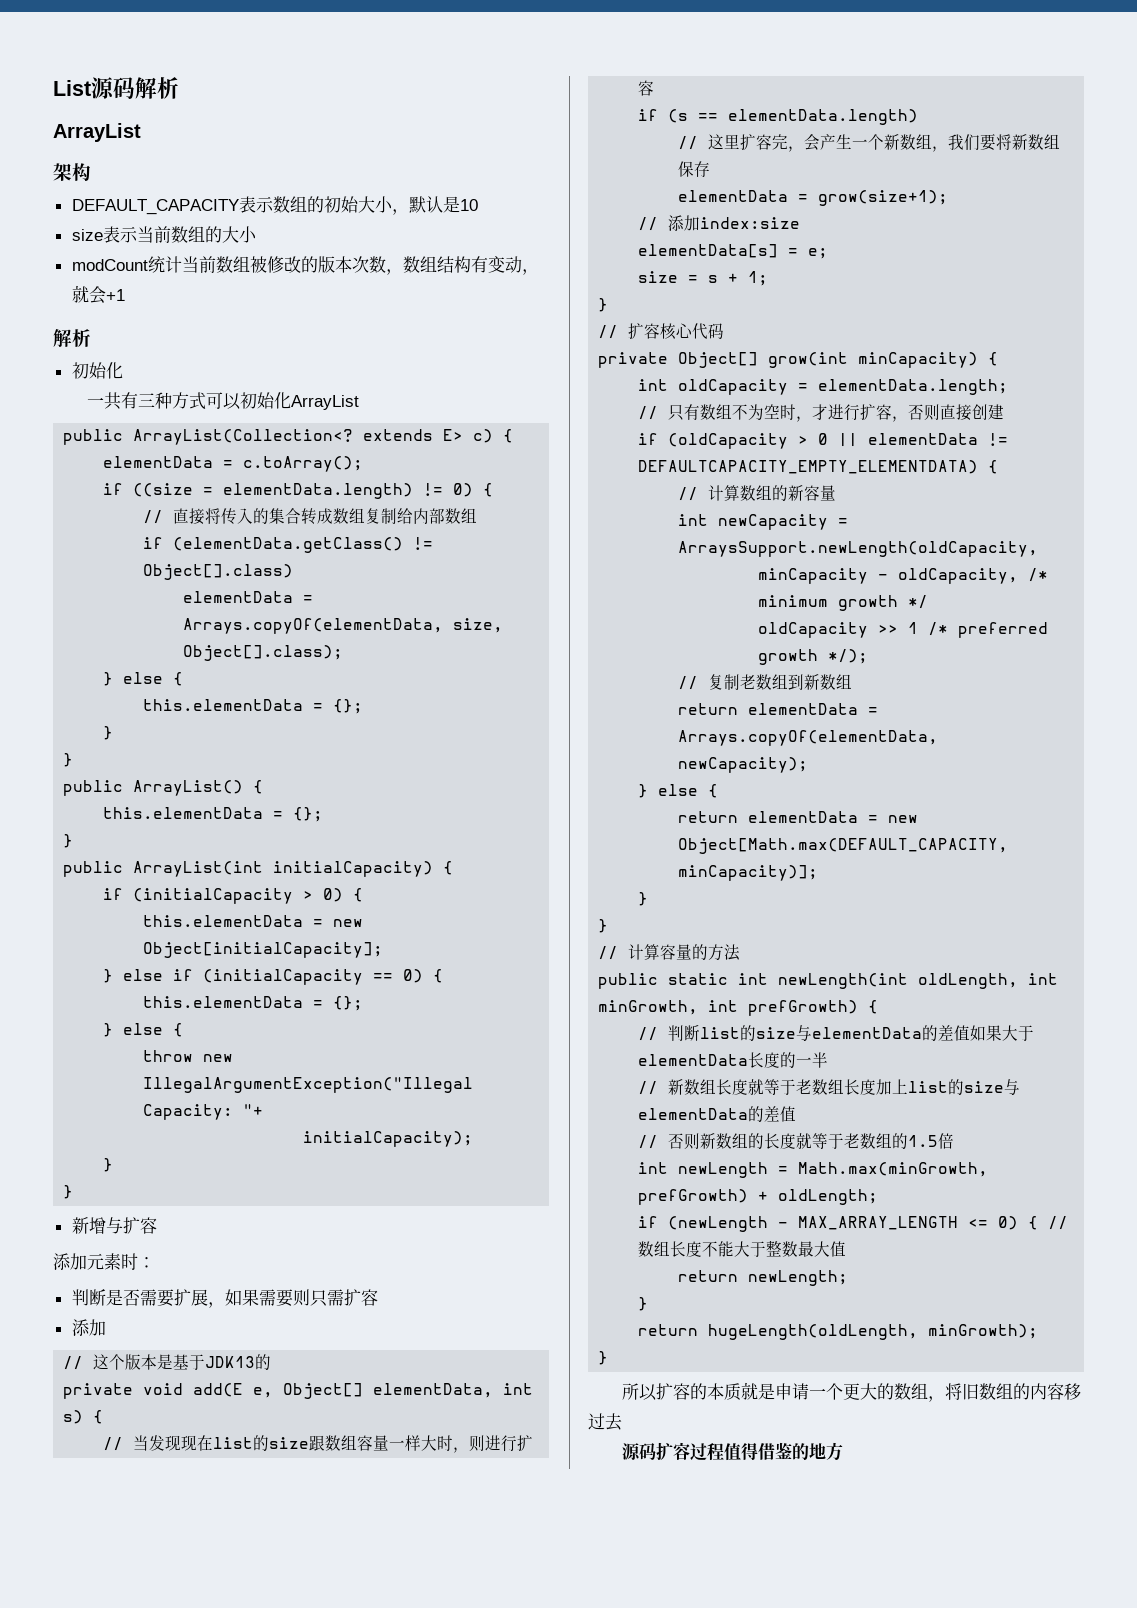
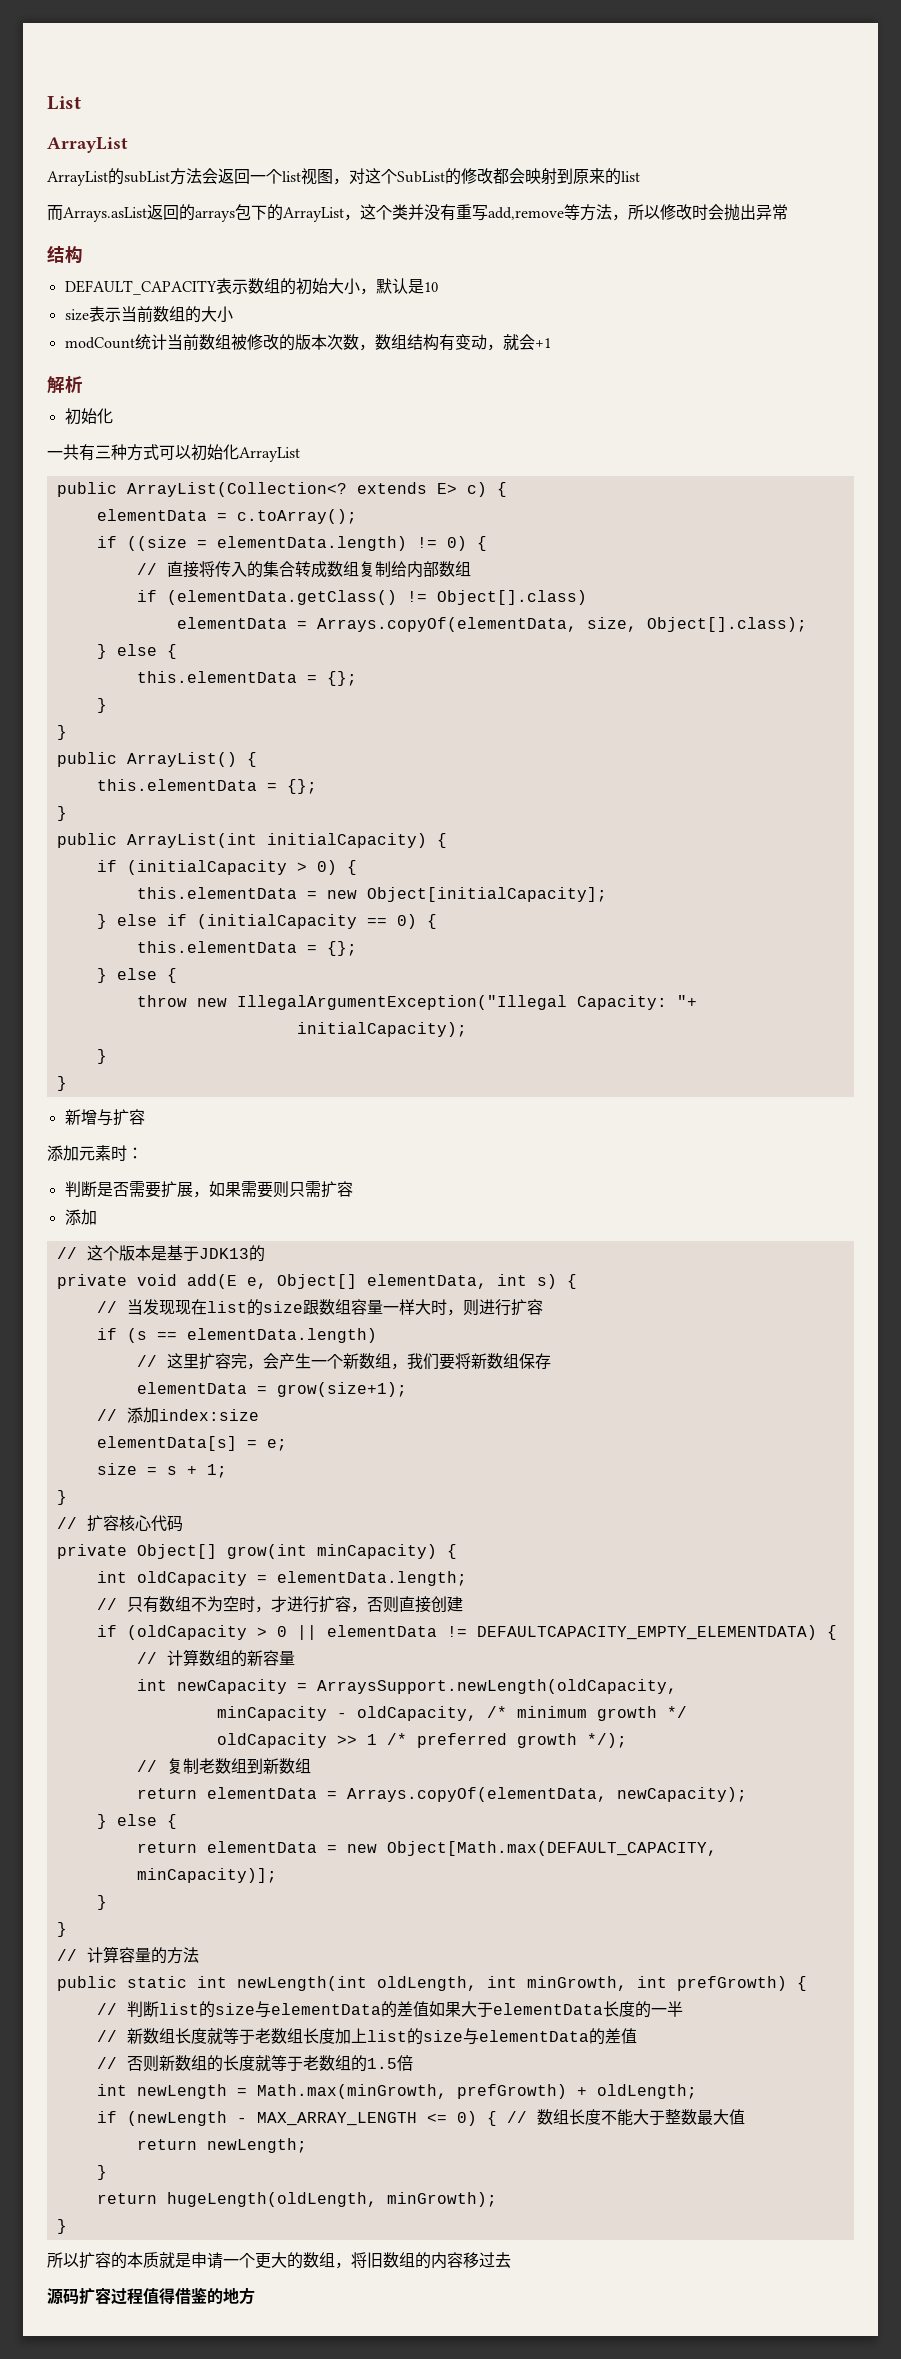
- List源码解析
+ List
  ArrayList
- 架构
+ ArrayList的subList方法会返回一个list视图，对这个SubList的修改都会映射到原来的list
+ 而Arrays.asList返回的arrays包下的ArrayList，这个类并没有重写add,remove等方法，所以修改时会抛出异常
+ 结构

